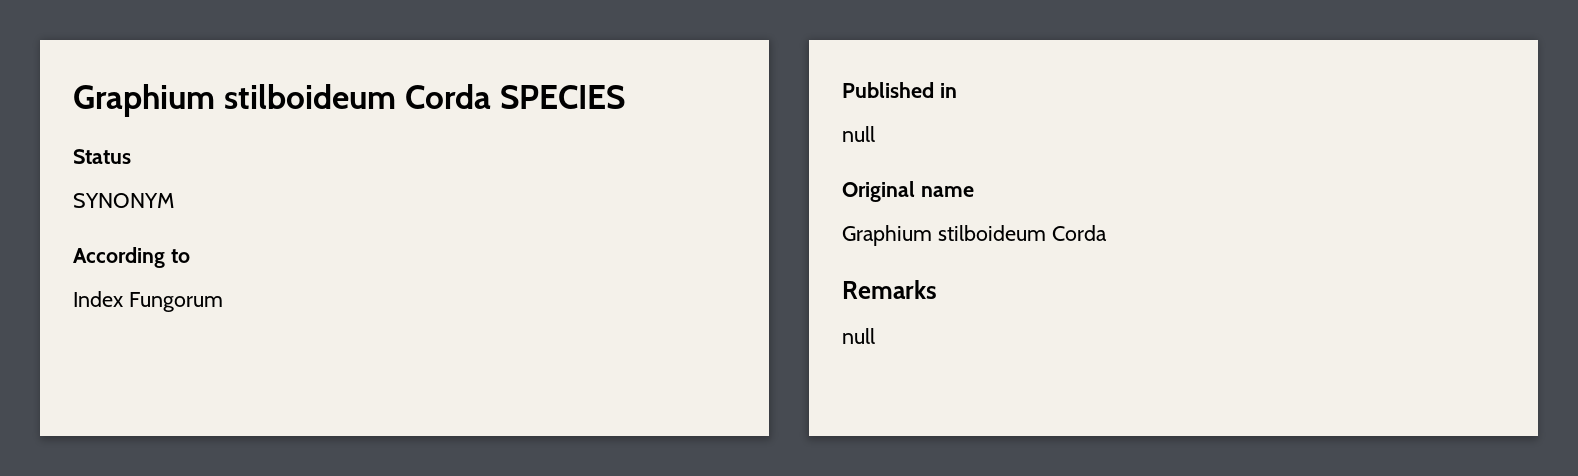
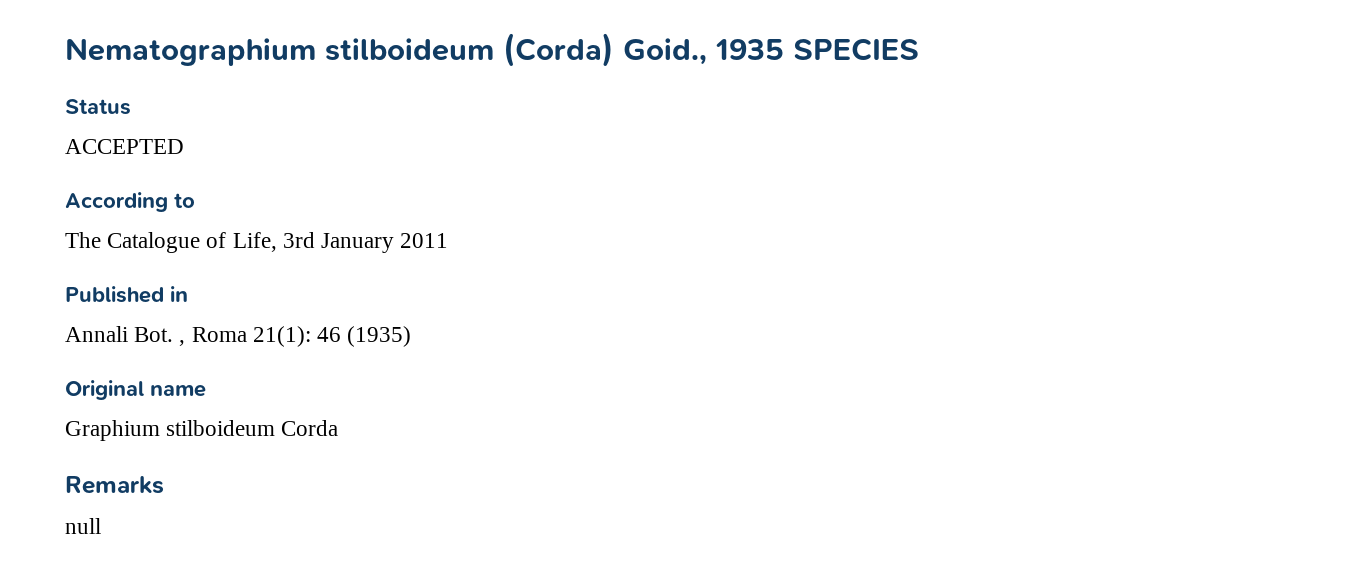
- Graphium stilboideum Corda SPECIES
+ Nematographium stilboideum (Corda) Goid., 1935 SPECIES
- SYNONYM
+ ACCEPTED
- Index Fungorum
+ The Catalogue of Life, 3rd January 2011
  Published in
- null
+ Annali Bot. , Roma 21(1): 46 (1935)

